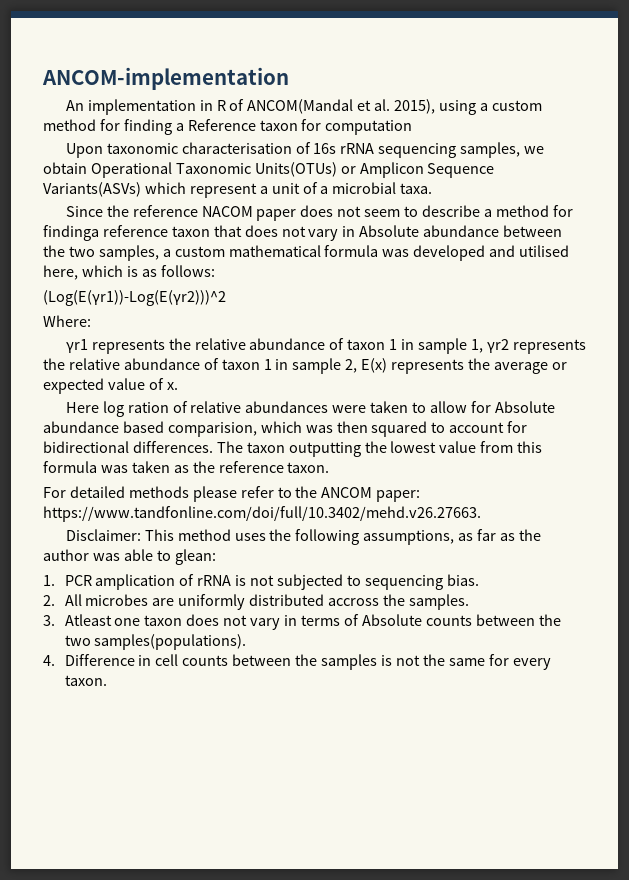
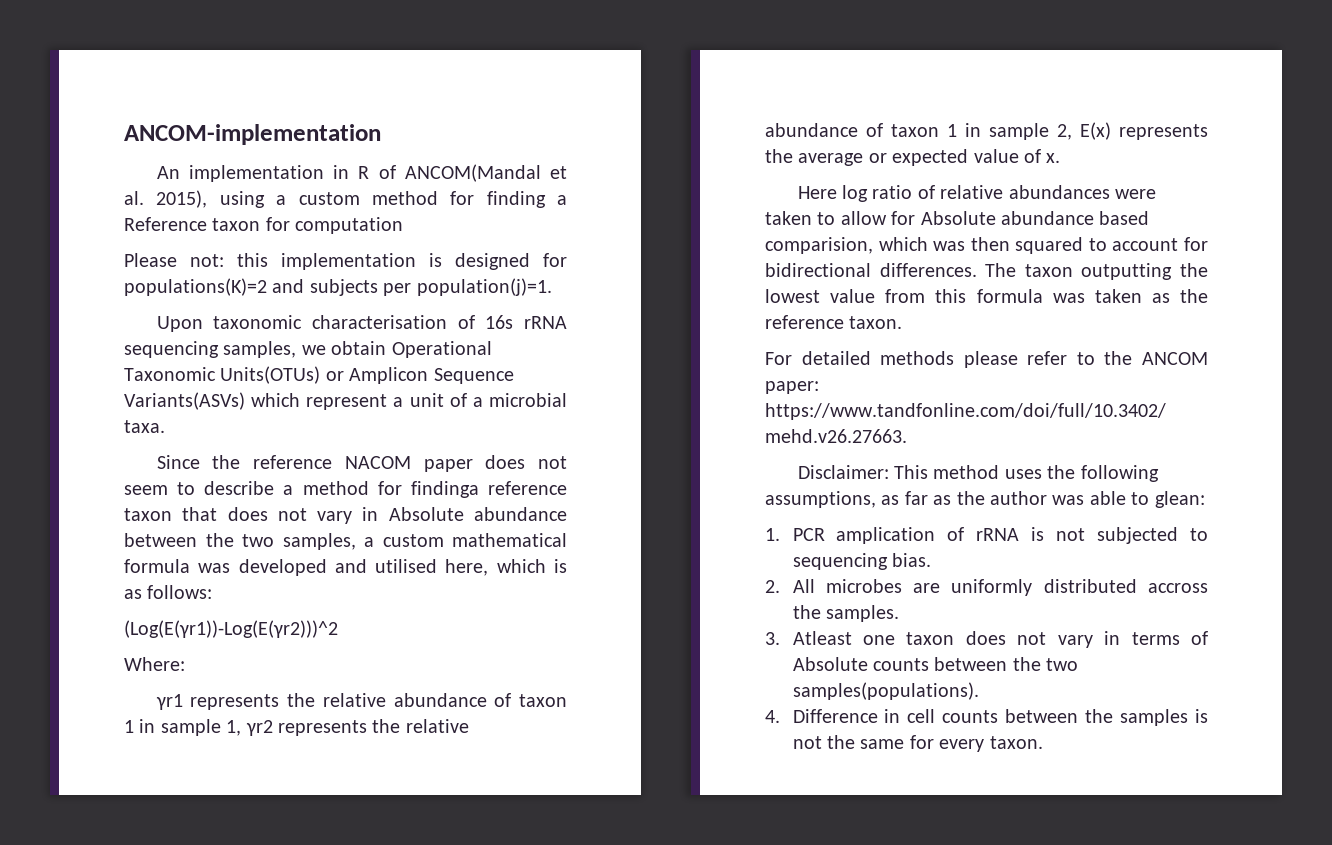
+ Please not: this implementation is designed for populations(K)=2 and subjects per population(j)=1.
- Here log ration of relative abundances were taken to allow for Absolute abundance based comparision, which was then squared to account for bidirectional differences.
+ Here log ratio of relative abundances were taken to allow for Absolute abundance based comparision, which was then squared to account for bidirectional differences.

